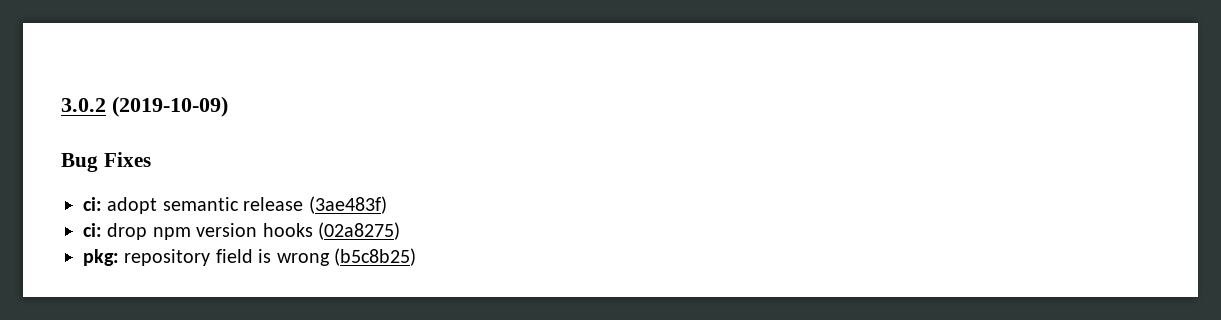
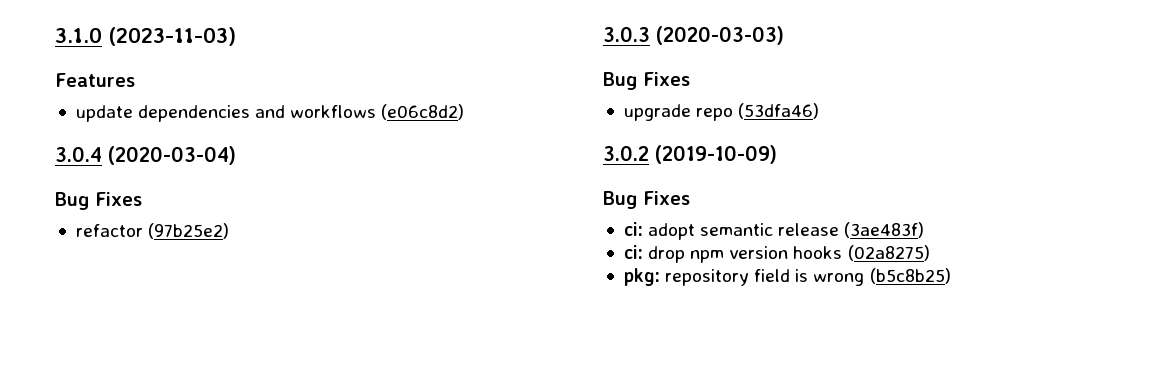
+ 3.1.0 (2023-11-03)
+ Features
+ update dependencies and workflows (e06c8d2)
+ 3.0.4 (2020-03-04)
+ Bug Fixes
+ refactor (97b25e2)
+ 3.0.3 (2020-03-03)
+ Bug Fixes
+ upgrade repo (53dfa46)

